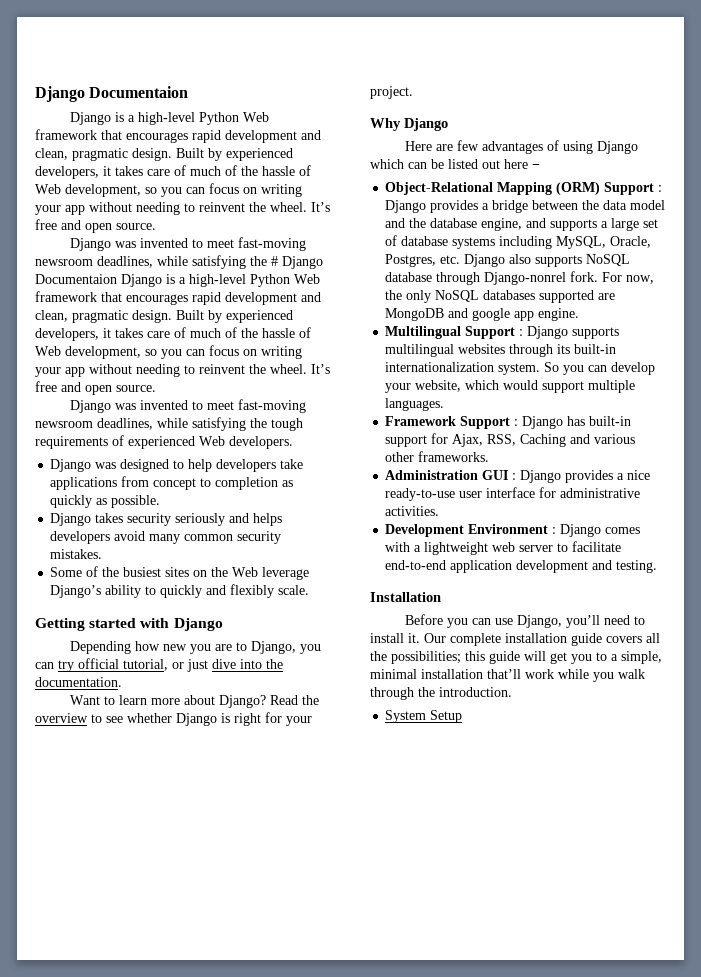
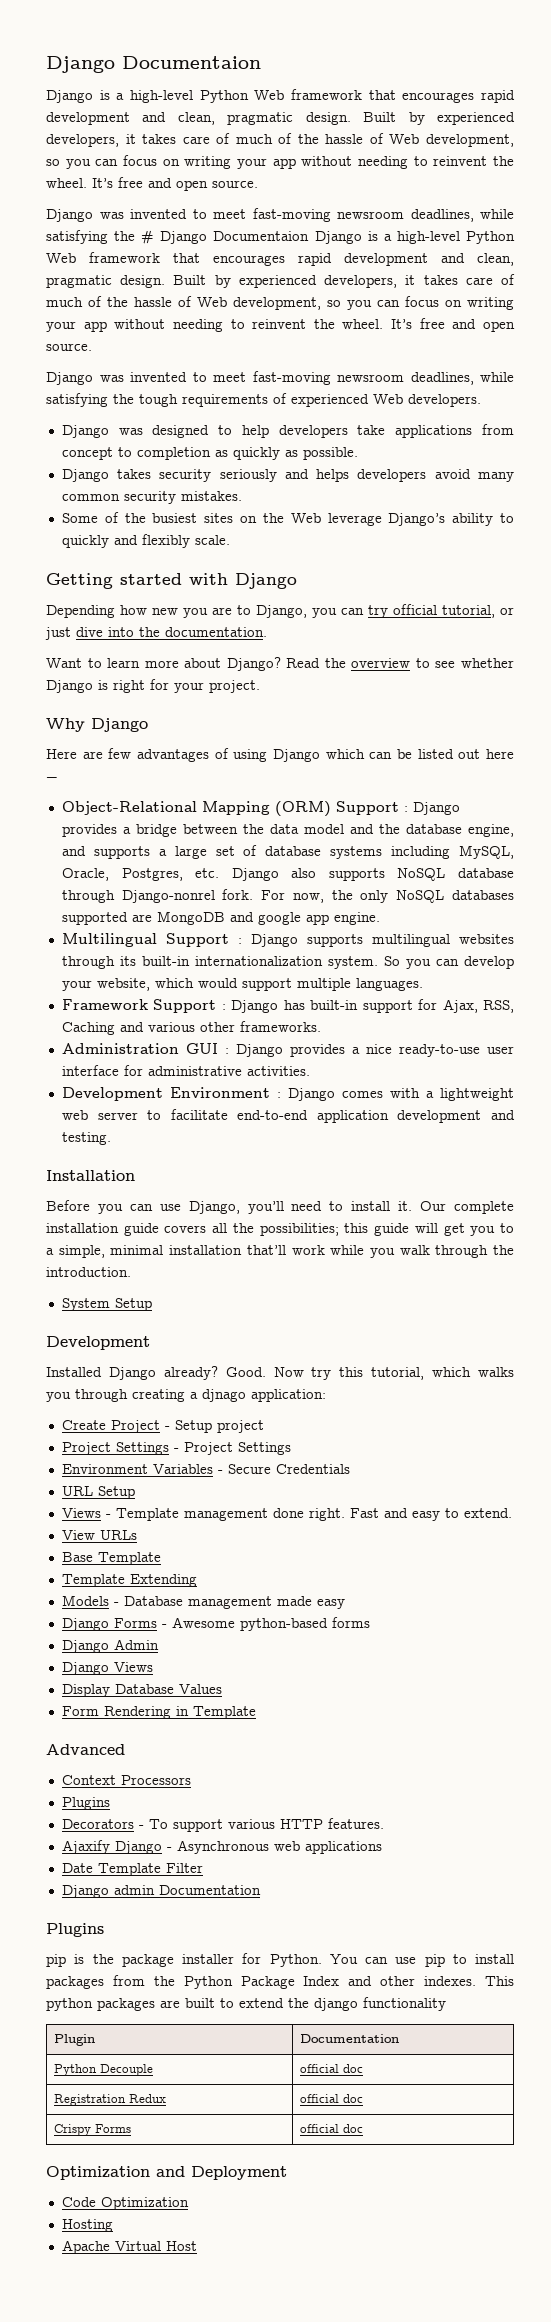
  System Setup
+ Development
+ Installed Django already? Good. Now try this tutorial, which walks you through creating a djnago application:
+ Create Project - Setup project
+ Project Settings - Project Settings
+ Environment Variables - Secure Credentials
+ URL Setup
+ Views - Template management done right. Fast and easy to extend.
+ View URLs
+ Base Template
+ Template Extending
+ Models - Database management made easy
+ Django Forms - Awesome python-based forms
+ Django Admin
+ Django Views
+ Display Database Values
+ Form Rendering in Template
+ Advanced
+ Context Processors
+ Plugins
+ Decorators - To support various HTTP features.
+ Ajaxify Django - Asynchronous web applications
+ Date Template Filter
+ Django admin Documentation
+ Plugins
+ pip is the package installer for Python. You can use pip to install packages from the Python Package Index and other indexes. This python packages are built to extend the django functionality
+ Plugin | Documentation
+ Python Decouple | official doc
+ Registration Redux | official doc
+ Crispy Forms | official doc
+ Optimization and Deployment
+ Code Optimization
+ Hosting
+ Apache Virtual Host

